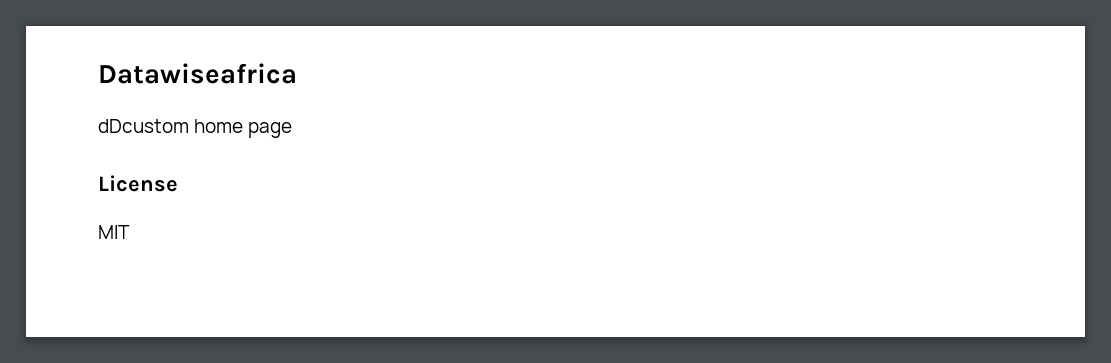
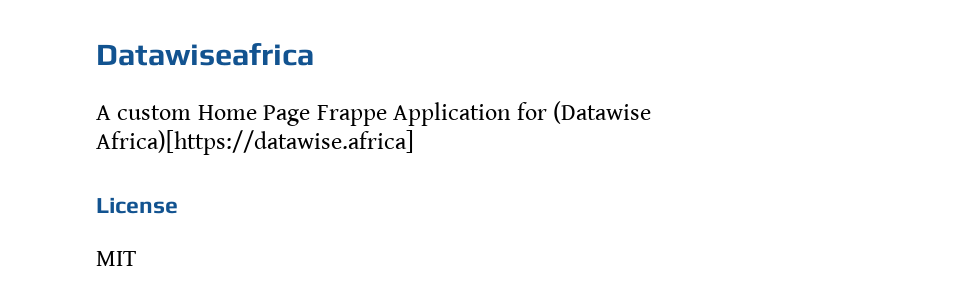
- dDcustom home page
+ A custom Home Page Frappe Application for (Datawise Africa)[https://datawise.africa]

